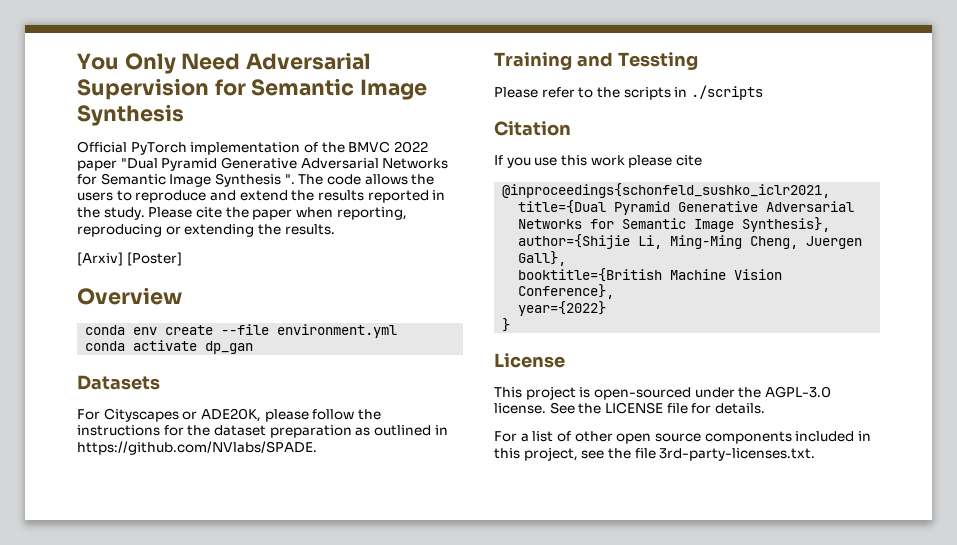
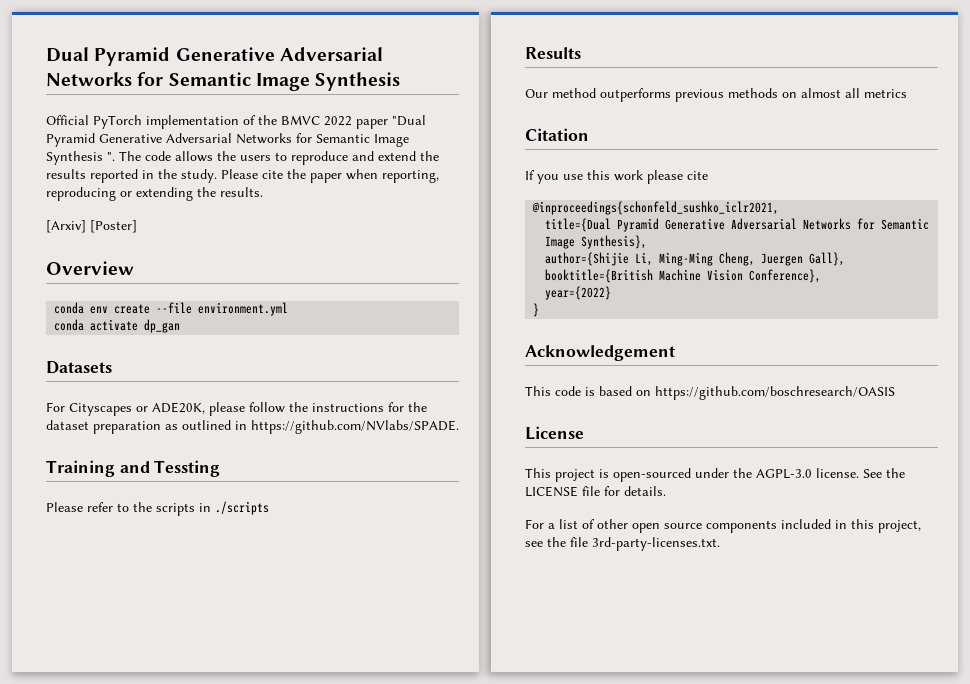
- You Only Need Adversarial Supervision for Semantic Image Synthesis
+ Dual Pyramid Generative Adversarial Networks for Semantic Image Synthesis
+ Results
+ Our method outperforms previous methods on almost all metrics
+ Acknowledgement
+ This code is based on https://github.com/boschresearch/OASIS

